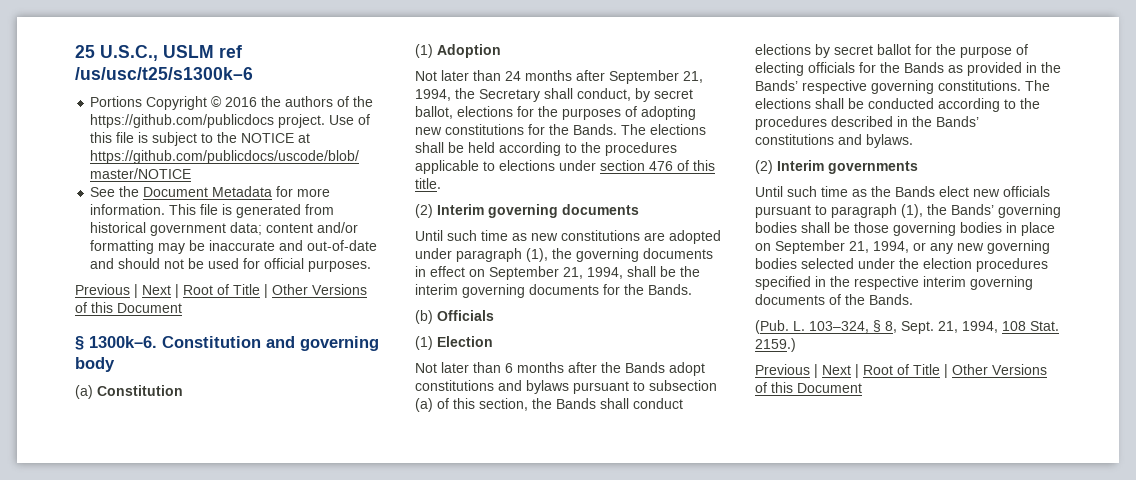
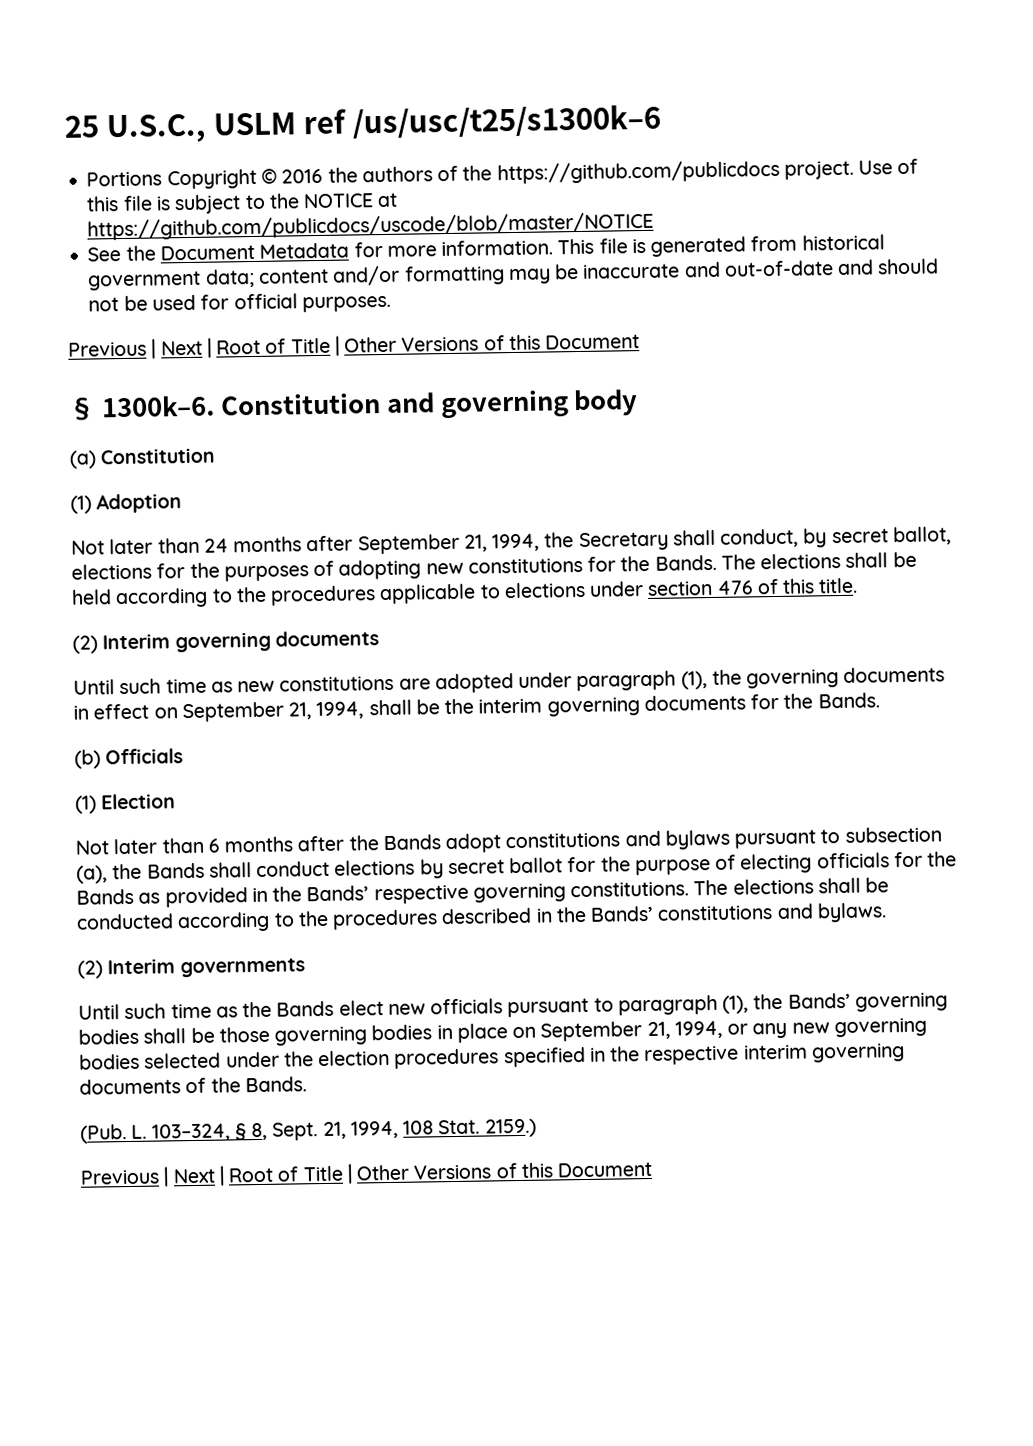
- Not later than 6 months after the Bands adopt constitutions and bylaws pursuant to subsection (a) of this section, the Bands shall conduct elections by secret ballot for the purpose of electing officials for the Bands as provided in the Bands’ respective governing constitutions.
+ Not later than 6 months after the Bands adopt constitutions and bylaws pursuant to subsection (a), the Bands shall conduct elections by secret ballot for the purpose of electing officials for the Bands as provided in the Bands’ respective governing constitutions.

